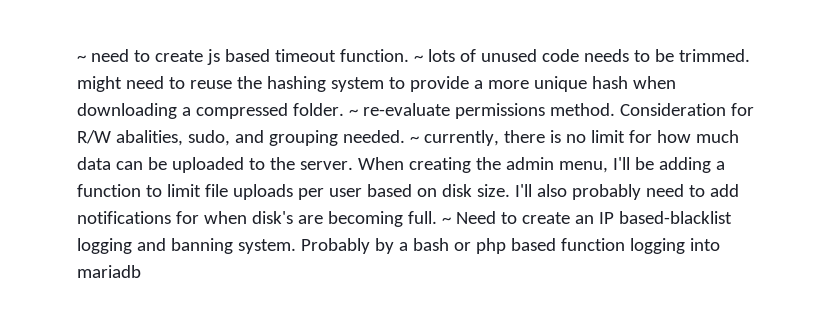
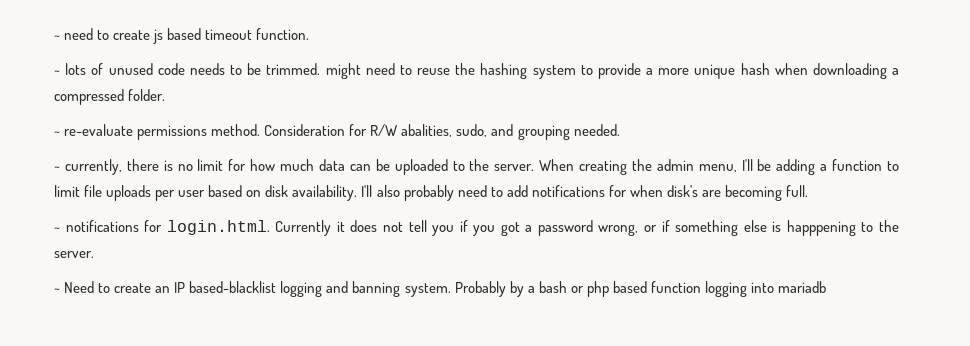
- ~ need to create js based timeout function. ~ lots of unused code needs to be trimmed. might need to reuse the hashing system to provide a more unique hash when downloading a compressed folder. ~ re-evaluate permissions method.
+ ~ need to create js based timeout function.
+ ~ lots of unused code needs to be trimmed. might need to reuse the hashing system to provide a more unique hash when downloading a compressed folder.
+ ~ re-evaluate permissions method.
- Consideration for R/W abalities, sudo, and grouping needed. ~ currently, there is no limit for how much data can be uploaded to the server.
+ Consideration for R/W abalities, sudo, and grouping needed.
+ ~ currently, there is no limit for how much data can be uploaded to the server.
- When creating the admin menu, I'll be adding a function to limit file uploads per user based on disk size.
+ When creating the admin menu, I'll be adding a function to limit file uploads per user based on disk availability.
- I'll also probably need to add notifications for when disk's are becoming full. ~ Need to create an IP based-blacklist logging and banning system.
+ I'll also probably need to add notifications for when disk's are becoming full.
+ ~ notifications for login.html. Currently it does not tell you if you got a password wrong, or if something else is happpening to the server.
+ ~ Need to create an IP based-blacklist logging and banning system.

